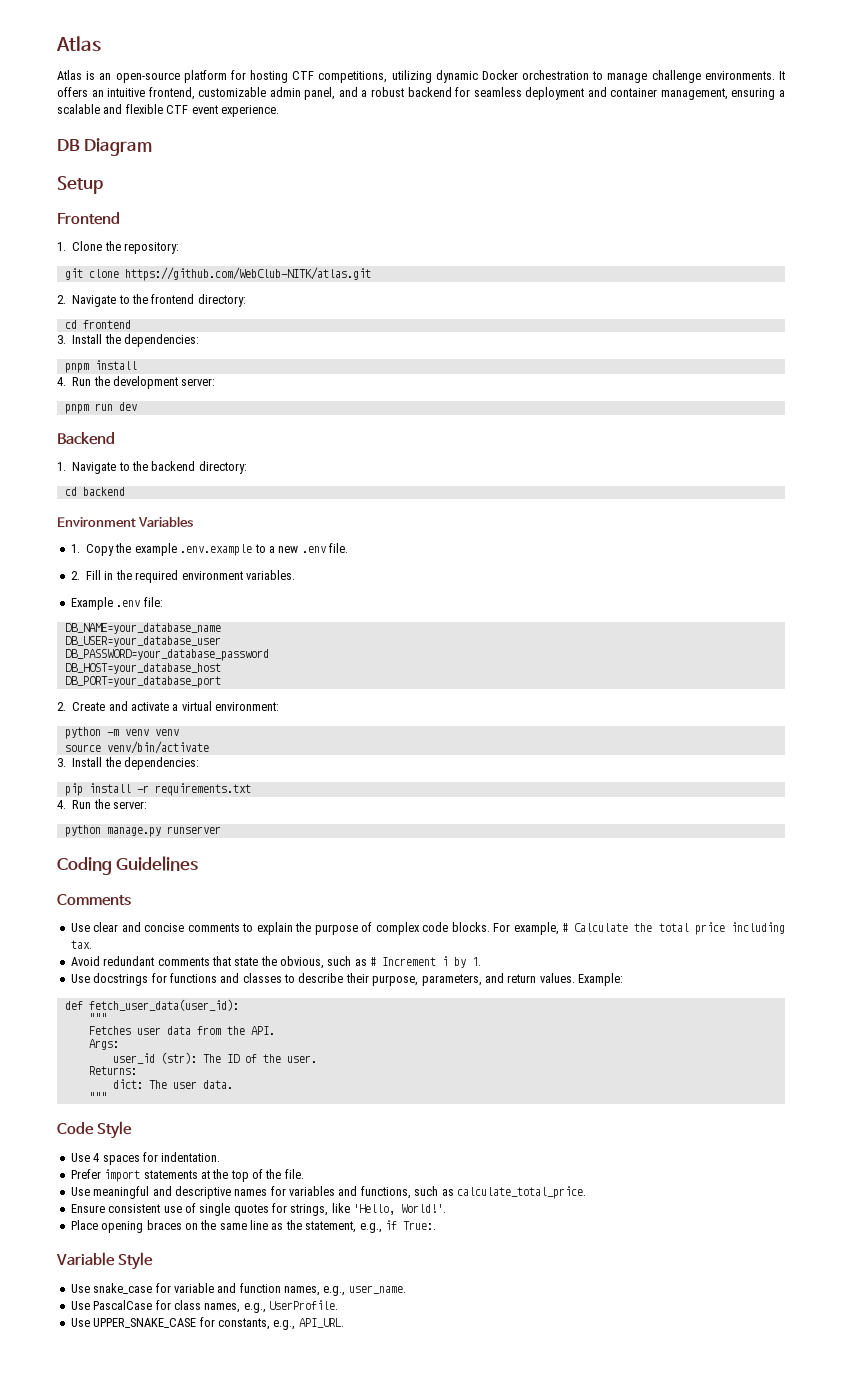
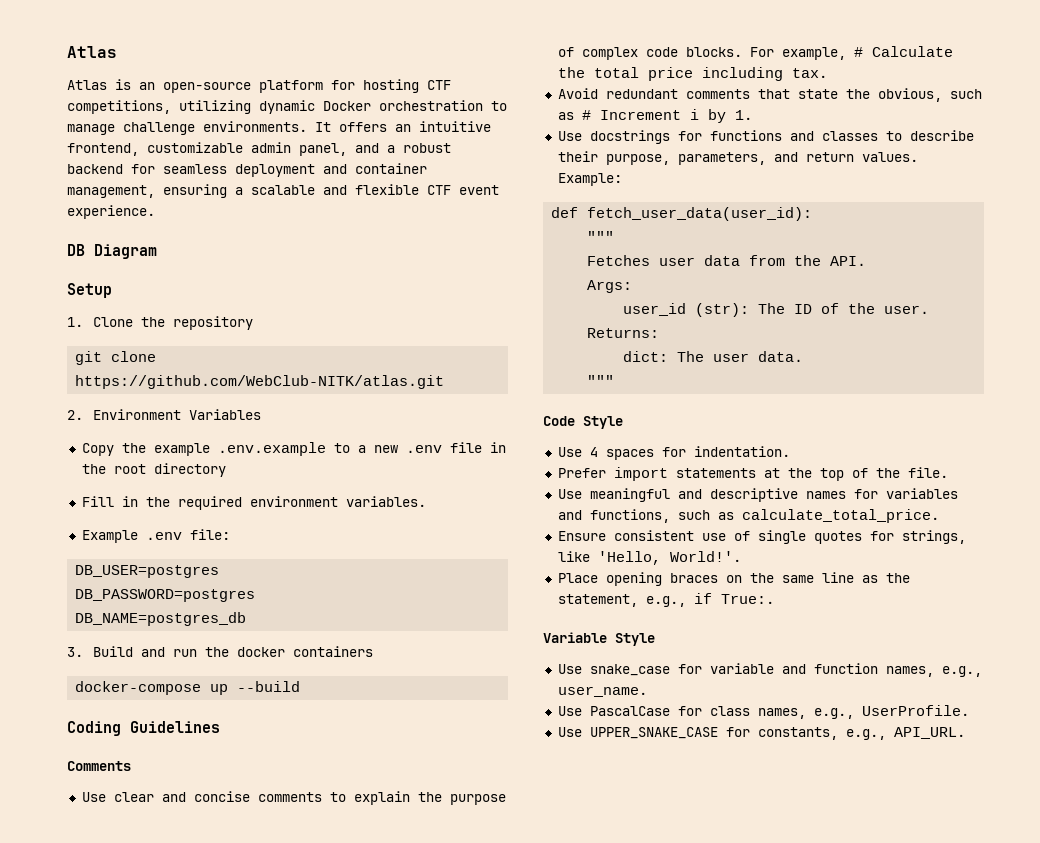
- Frontend
- 1. Clone the repository:
+ 1. Clone the repository
- 2. Navigate to the frontend directory:
- cd frontend
- 3. Install the dependencies:
- pnpm install
- 4. Run the development server:
- pnpm run dev
- Backend
- 1. Navigate to the backend directory:
- cd backend
- Environment Variables
+ 2. Environment Variables
- 1. Copy the example .env.example to a new .env file.
- 2. Fill in the required environment variables.
+ Copy the example .env.example to a new .env file in the root directory
+ Fill in the required environment variables.
- DB_NAME=your_database_name
- DB_USER=your_database_user
- DB_PASSWORD=your_database_password
- DB_HOST=your_database_host
- DB_PORT=your_database_port
- 2. Create and activate a virtual environment:
- python -m venv venv
- source venv/bin/activate
- 3. Install the dependencies:
- pip install -r requirements.txt
- 4. Run the server:
- python manage.py runserver
+ DB_USER=postgres
+ DB_PASSWORD=postgres
+ DB_NAME=postgres_db
+ 3. Build and run the docker containers
+ docker-compose up --build

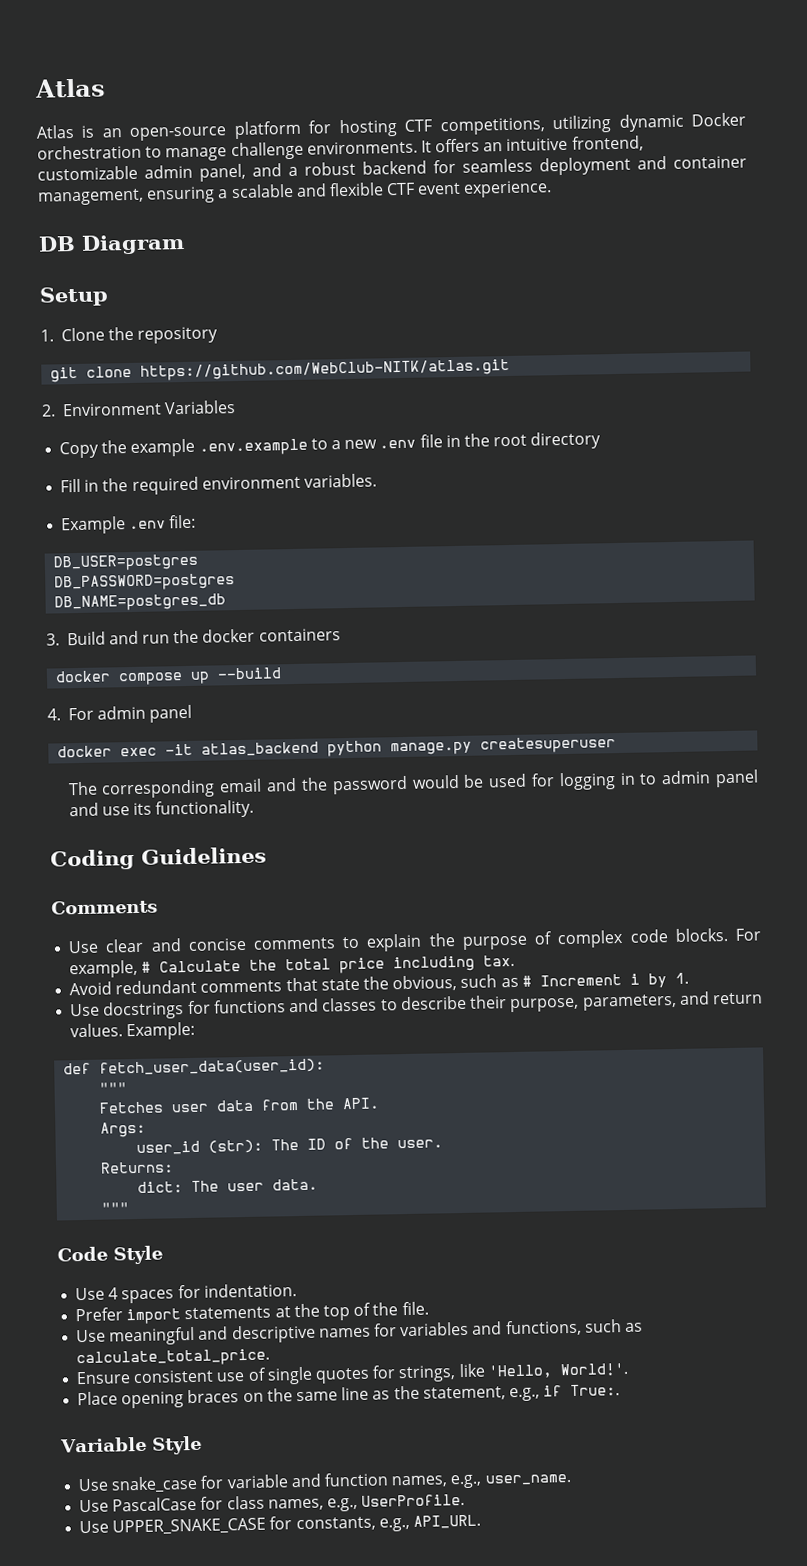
- docker-compose up --build
+ docker compose up --build
+ 4. For admin panel
+ docker exec -it atlas_backend python manage.py createsuperuser
+ The corresponding email and the password would be used for logging in to admin panel and use its functionality.

